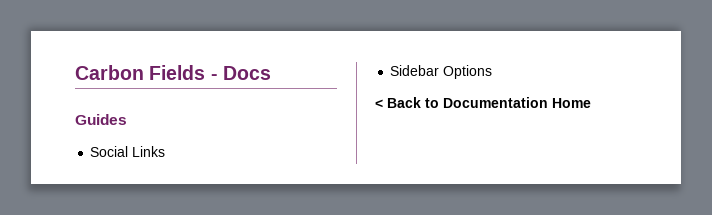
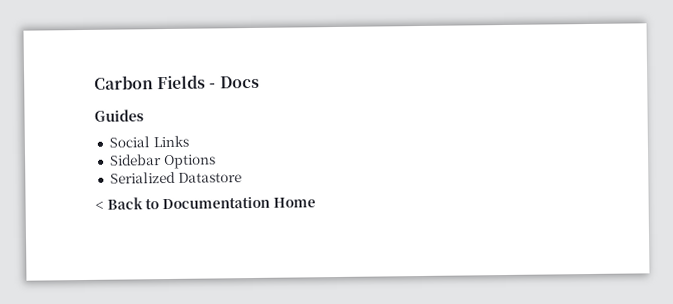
+ Serialized Datastore

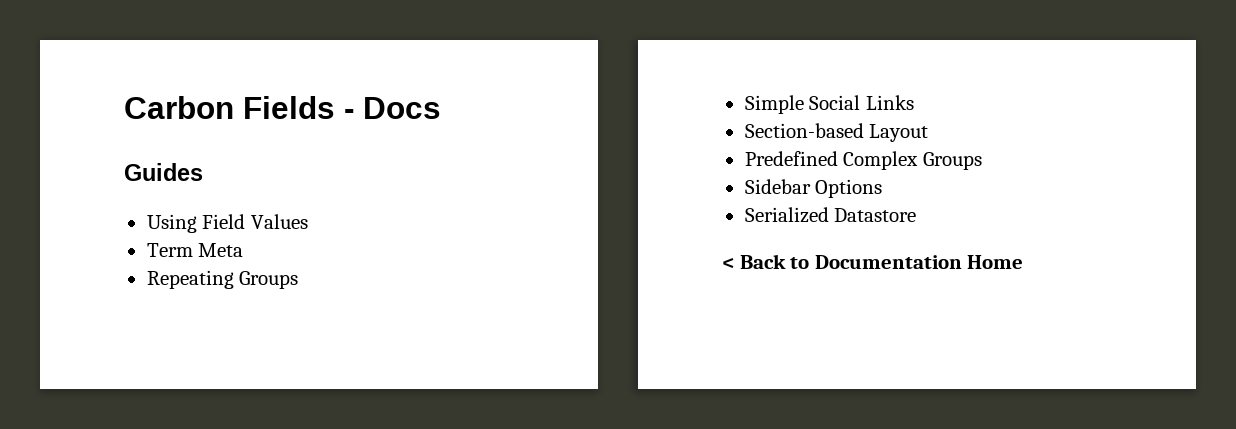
- Social Links
+ Using Field Values
+ Term Meta
+ Repeating Groups
+ Simple Social Links
+ Section-based Layout
+ Predefined Complex Groups

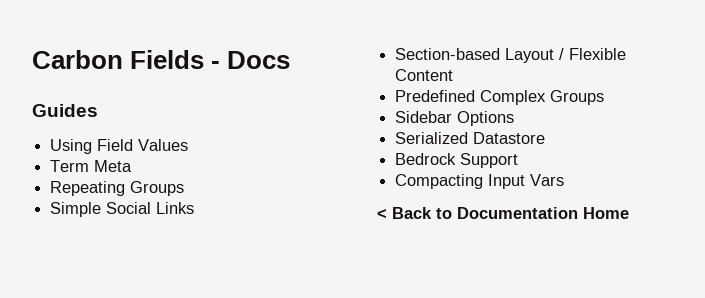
- Section-based Layout
+ Section-based Layout / Flexible Content
+ Bedrock Support
+ Compacting Input Vars

